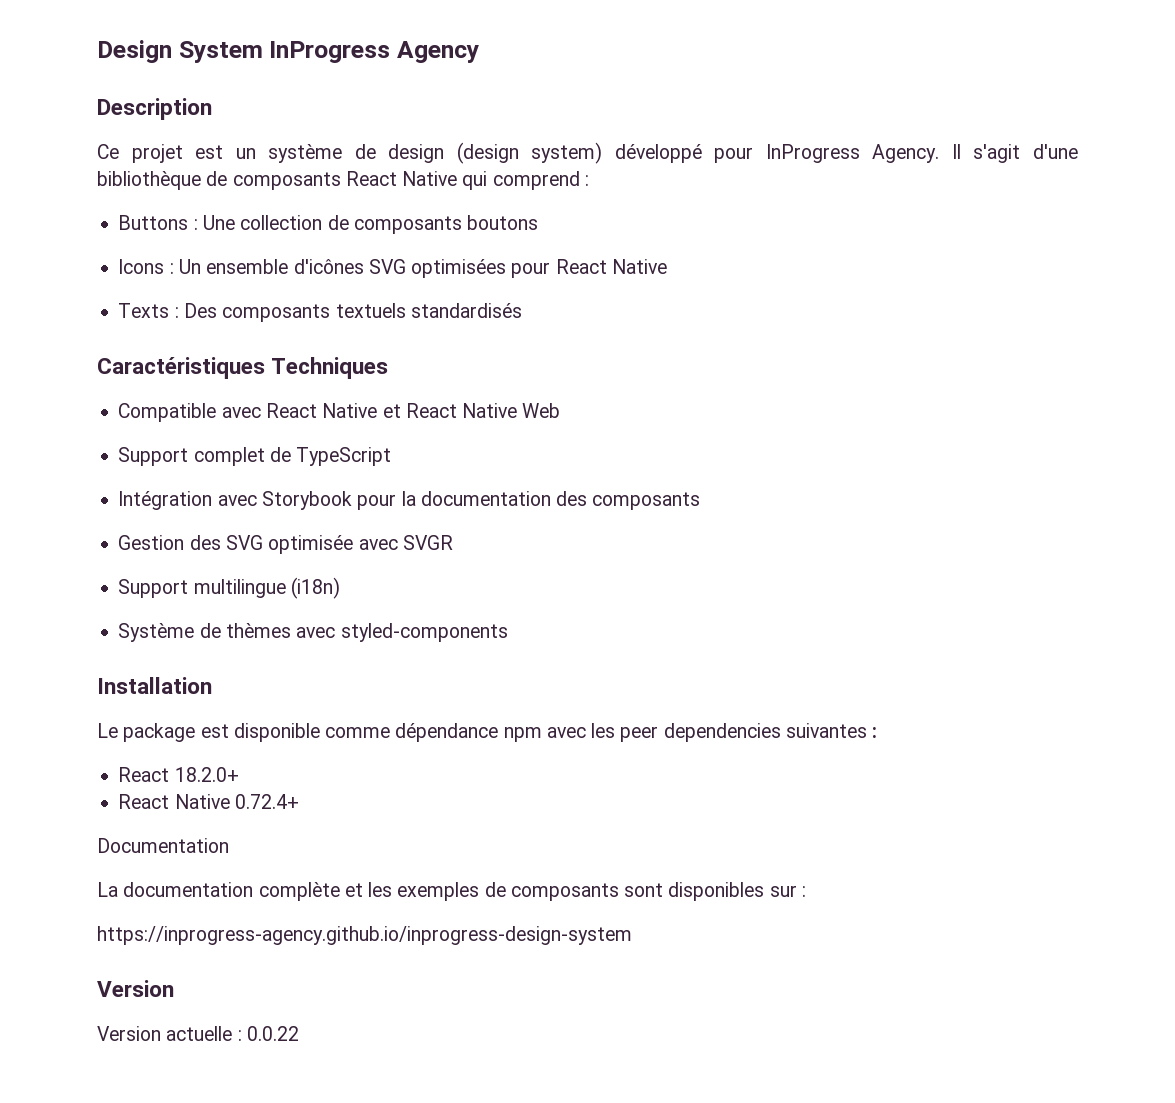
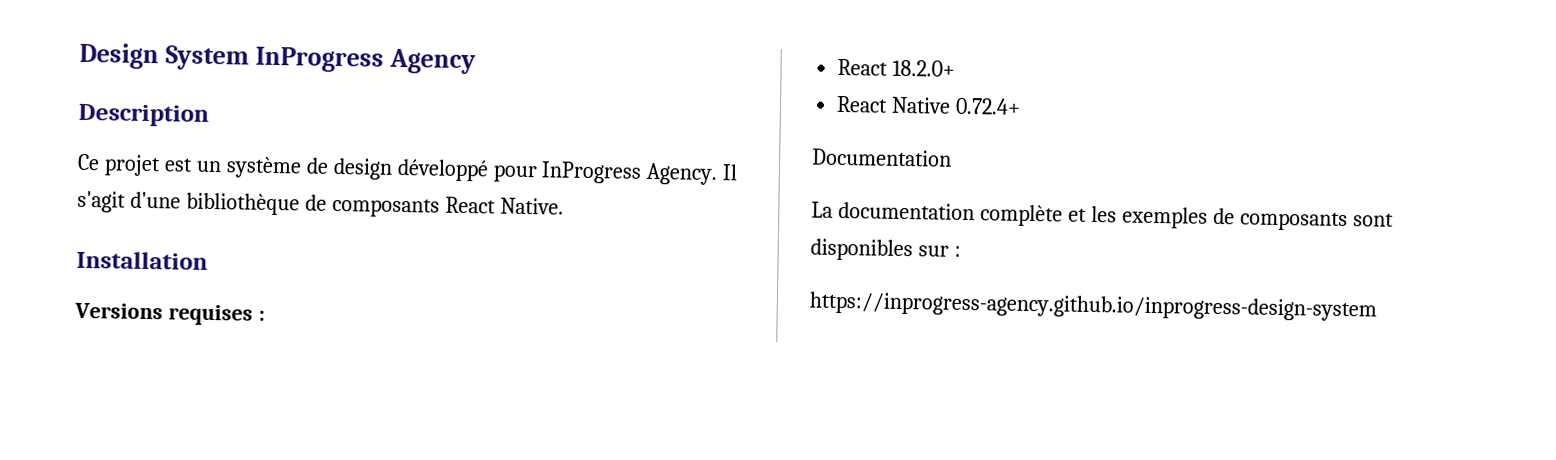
- Ce projet est un système de design (design system) développé pour InProgress Agency.
+ Ce projet est un système de design développé pour InProgress Agency.
- Il s'agit d'une bibliothèque de composants React Native qui comprend :
- Buttons : Une collection de composants boutons
- Icons : Un ensemble d'icônes SVG optimisées pour React Native
- Texts : Des composants textuels standardisés
- Caractéristiques Techniques
- Compatible avec React Native et React Native Web
- Support complet de TypeScript
- Intégration avec Storybook pour la documentation des composants
- Gestion des SVG optimisée avec SVGR
- Support multilingue (i18n)
- Système de thèmes avec styled-components
+ Il s'agit d'une bibliothèque de composants React Native.
  Installation
- Le package est disponible comme dépendance npm avec les peer dependencies suivantes :
+ Versions requises :
  https://inprogress-agency.github.io/inprogress-design-system
- Version
- Version actuelle : 0.0.22

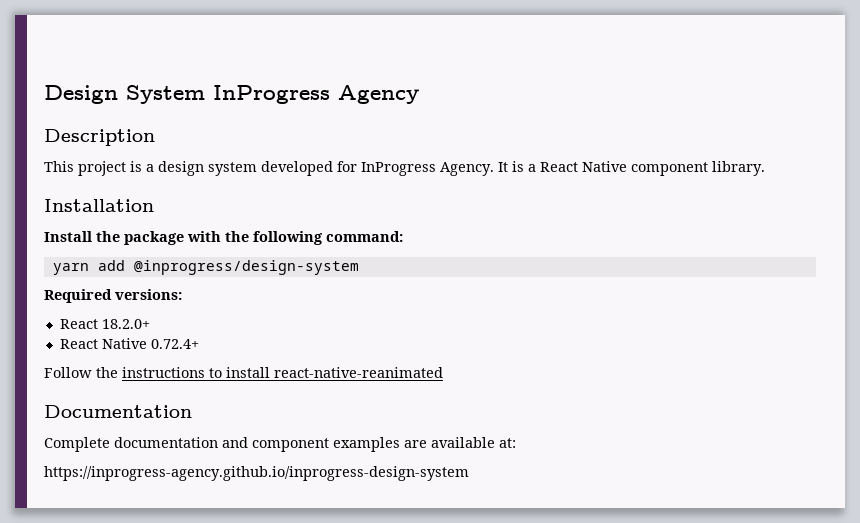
- Ce projet est un système de design développé pour InProgress Agency. Il s'agit d'une bibliothèque de composants React Native.
+ This project is a design system developed for InProgress Agency. It is a React Native component library.
  Installation
- Versions requises :
+ Install the package with the following command:
+ yarn add @inprogress/design-system
+ Required versions:
+ Follow the instructions to install react-native-reanimated
  Documentation
- La documentation complète et les exemples de composants sont disponibles sur :
+ Complete documentation and component examples are available at:

